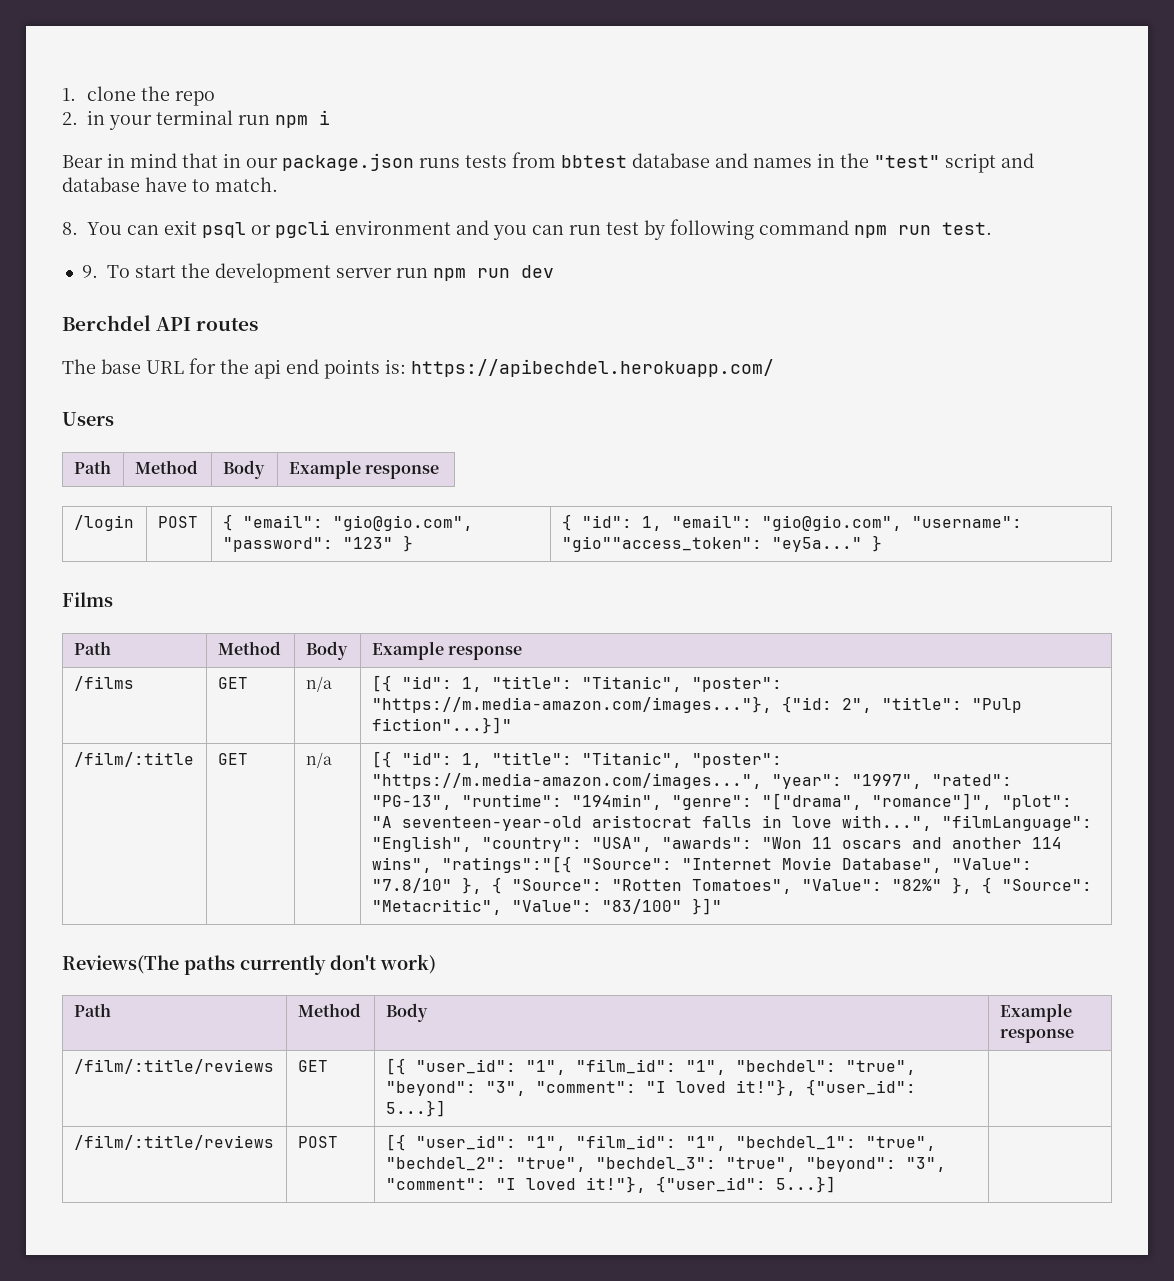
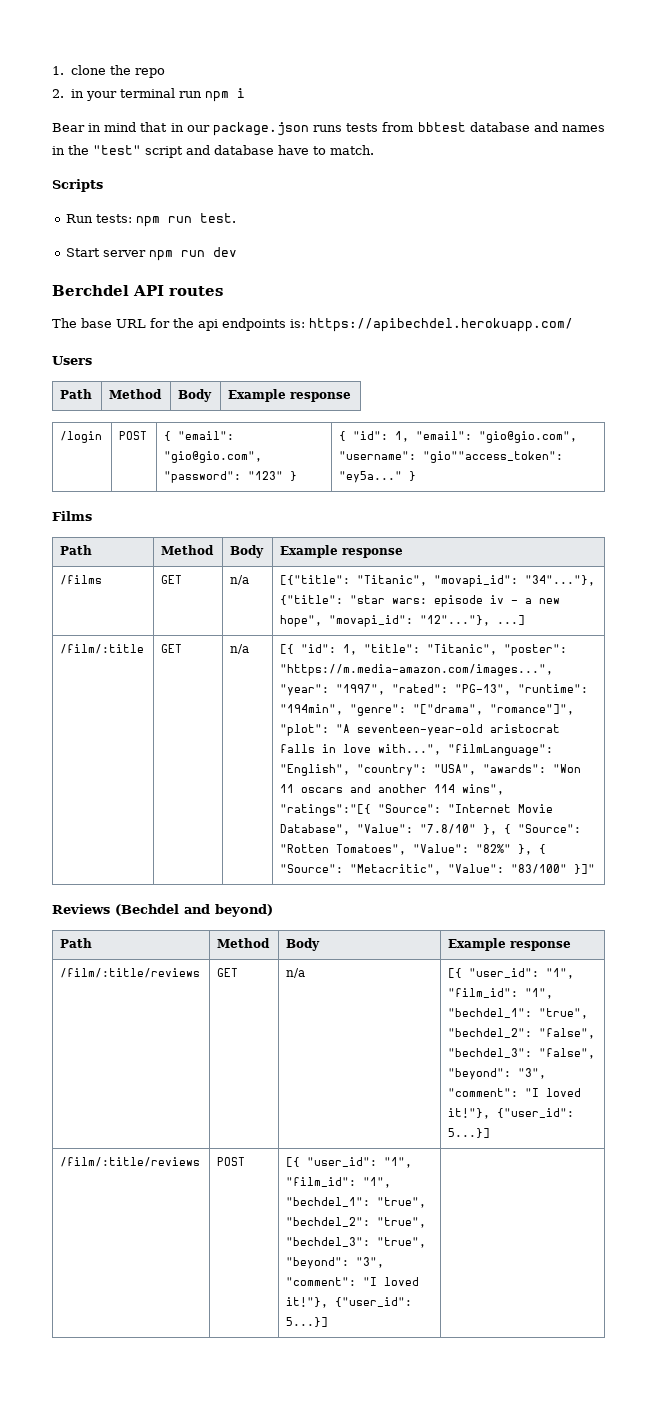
- 8. You can exit psql or pgcli environment and you can run test by following command npm run test.
- 9. To start the development server run npm run dev
+ Scripts
+ Run tests: npm run test.
+ Start server npm run dev
- The base URL for the api end points is: https://apibechdel.herokuapp.com/
+ The base URL for the api endpoints is: https://apibechdel.herokuapp.com/
- /films | GET | n/a | [{ "id": 1, "title": "Titanic", "poster": "https://m.media-amazon.com/images..."}, {"id: 2", "title": "Pulp fiction"...}]"
+ /films | GET | n/a | [{"title": "Titanic", "movapi_id": "34"..."}, {"title": "star wars: episode iv - a new hope", "movapi_id": "12"..."}, ...]
- Reviews(The paths currently don't work)
+ Reviews (Bechdel and beyond)
- /film/:title/reviews | GET | [{ "user_id": "1", "film_id": "1", "bechdel": "true", "beyond": "3", "comment": "I loved it!"}, {"user_id": 5...}] |
+ /film/:title/reviews | GET | n/a | [{ "user_id": "1", "film_id": "1", "bechdel_1": "true", "bechdel_2": "false", "bechdel_3": "false", "beyond": "3", "comment": "I loved it!"}, {"user_id": 5...}]

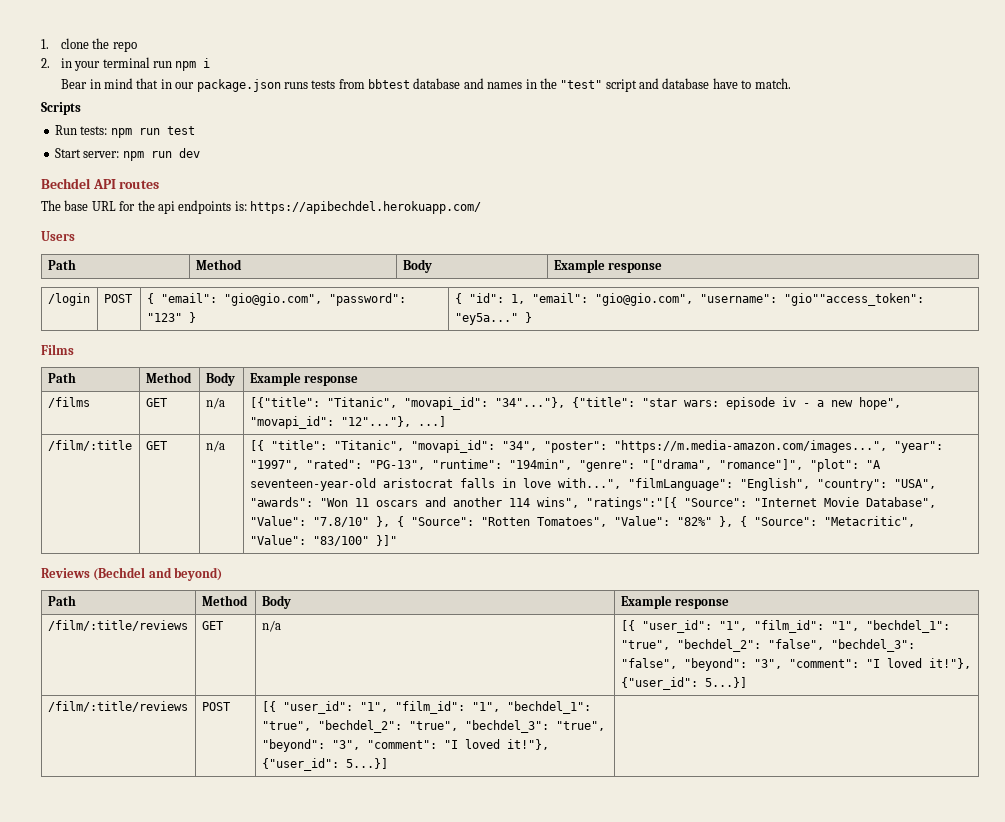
- Run tests: npm run test.
+ Run tests: npm run test
- Start server npm run dev
+ Start server: npm run dev
- Berchdel API routes
+ Bechdel API routes
- [{ "id": 1, "title": "Titanic", "poster": "https://m.media-amazon.com/images...", "year": "1997", "rated": "PG-13", "runtime": "194min", "genre": "["drama", "romance"]", "plot": "A seventeen-year-old aristocrat falls in love with...", "filmLanguage": "English", "country": "USA", "awards": "Won 11 oscars and another 114 wins", "ratings":"[{ "Source": "Internet Movie Database", "Value": "7.8/10" }, { "Source": "Rotten Tomatoes", "Value": "82%" }, { "Source": "Metacritic", "Value": "83/100" }]"
+ [{ "title": "Titanic", "movapi_id": "34", "poster": "https://m.media-amazon.com/images...", "year": "1997", "rated": "PG-13", "runtime": "194min", "genre": "["drama", "romance"]", "plot": "A seventeen-year-old aristocrat falls in love with...", "filmLanguage": "English", "country": "USA", "awards": "Won 11 oscars and another 114 wins", "ratings":"[{ "Source": "Internet Movie Database", "Value": "7.8/10" }, { "Source": "Rotten Tomatoes", "Value": "82%" }, { "Source": "Metacritic", "Value": "83/100" }]"

